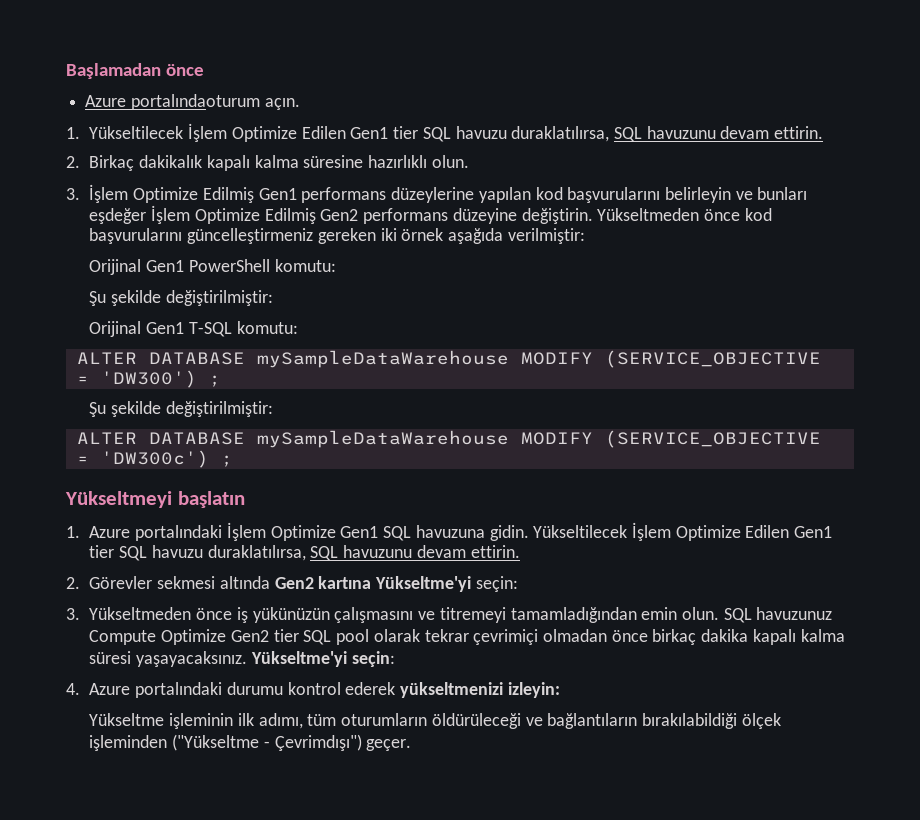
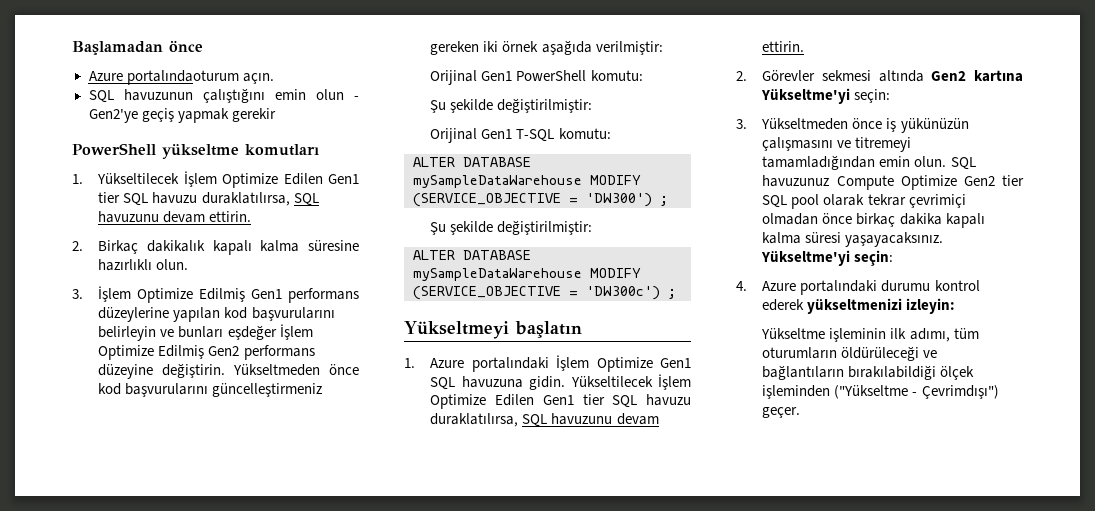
+ SQL havuzunun çalıştığını emin olun - Gen2'ye geçiş yapmak gerekir
+ PowerShell yükseltme komutları

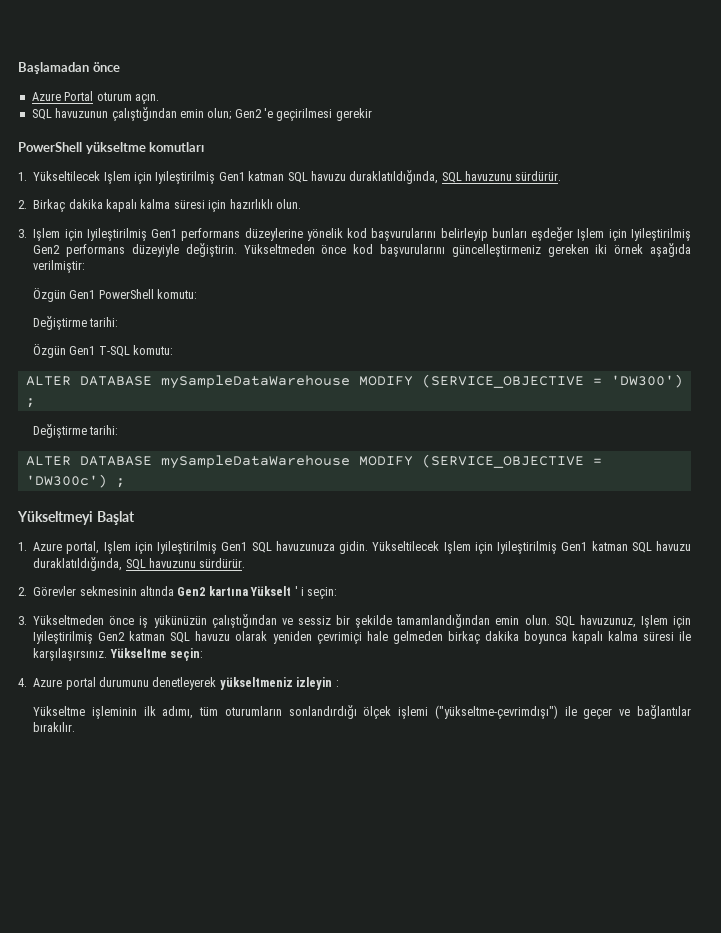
- Azure portalındaoturum açın.
+ Azure Portal oturum açın.
- SQL havuzunun çalıştığını emin olun - Gen2'ye geçiş yapmak gerekir
+ SQL havuzunun çalıştığından emin olun; Gen2 'e geçirilmesi gerekir
- 1. Yükseltilecek İşlem Optimize Edilen Gen1 tier SQL havuzu duraklatılırsa, SQL havuzunu devam ettirin.
+ 1. Yükseltilecek Işlem için Iyileştirilmiş Gen1 katman SQL havuzu duraklatıldığında, SQL havuzunu sürdürür.
- 2. Birkaç dakikalık kapalı kalma süresine hazırlıklı olun.
+ 2. Birkaç dakika kapalı kalma süresi için hazırlıklı olun.
- 3. İşlem Optimize Edilmiş Gen1 performans düzeylerine yapılan kod başvurularını belirleyin ve bunları eşdeğer İşlem Optimize Edilmiş Gen2 performans düzeyine değiştirin.
+ 3. Işlem için Iyileştirilmiş Gen1 performans düzeylerine yönelik kod başvurularını belirleyip bunları eşdeğer Işlem için Iyileştirilmiş Gen2 performans düzeyiyle değiştirin.
- Orijinal Gen1 PowerShell komutu:
- Şu şekilde değiştirilmiştir:
- Orijinal Gen1 T-SQL komutu:
+ Özgün Gen1 PowerShell komutu:
+ Değiştirme tarihi:
+ Özgün Gen1 T-SQL komutu:
  ALTER DATABASE mySampleDataWarehouse MODIFY (SERVICE_OBJECTIVE = 'DW300') ;
- Şu şekilde değiştirilmiştir:
+ Değiştirme tarihi:
- Yükseltmeyi başlatın
+ Yükseltmeyi Başlat
- 1. Azure portalındaki İşlem Optimize Gen1 SQL havuzuna gidin. Yükseltilecek İşlem Optimize Edilen Gen1 tier SQL havuzu duraklatılırsa, SQL havuzunu devam ettirin.
+ 1. Azure portal, Işlem için Iyileştirilmiş Gen1 SQL havuzunuza gidin. Yükseltilecek Işlem için Iyileştirilmiş Gen1 katman SQL havuzu duraklatıldığında, SQL havuzunu sürdürür.
- 2. Görevler sekmesi altında Gen2 kartına Yükseltme'yi seçin:
+ 2. Görevler sekmesinin altında Gen2 kartına Yükselt ' i seçin:
- 3. Yükseltmeden önce iş yükünüzün çalışmasını ve titremeyi tamamladığından emin olun. SQL havuzunuz Compute Optimize Gen2 tier SQL pool olarak tekrar çevrimiçi olmadan önce birkaç dakika kapalı kalma süresi yaşayacaksınız. Yükseltme'yi seçin:
+ 3. Yükseltmeden önce iş yükünüzün çalıştığından ve sessiz bir şekilde tamamlandığından emin olun. SQL havuzunuz, Işlem için Iyileştirilmiş Gen2 katman SQL havuzu olarak yeniden çevrimiçi hale gelmeden birkaç dakika boyunca kapalı kalma süresi ile karşılaşırsınız. Yükseltme seçin:
- 4. Azure portalındaki durumu kontrol ederek yükseltmenizi izleyin:
+ 4. Azure portal durumunu denetleyerek yükseltmeniz izleyin :
- Yükseltme işleminin ilk adımı, tüm oturumların öldürüleceği ve bağlantıların bırakılabildiği ölçek işleminden ("Yükseltme - Çevrimdışı") geçer.
+ Yükseltme işleminin ilk adımı, tüm oturumların sonlandırdığı ölçek işlemi ("yükseltme-çevrimdışı") ile geçer ve bağlantılar bırakılır.

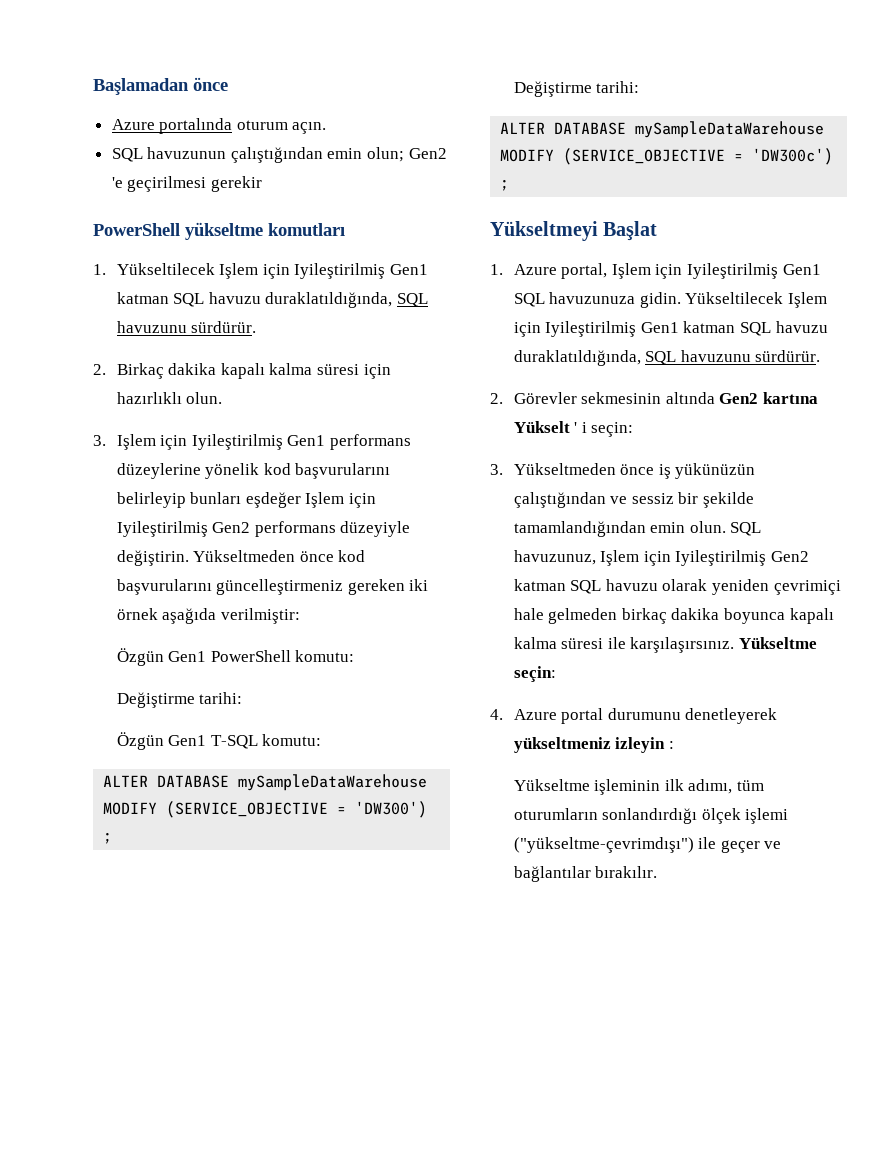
- Azure Portal oturum açın.
+ Azure portalında oturum açın.

